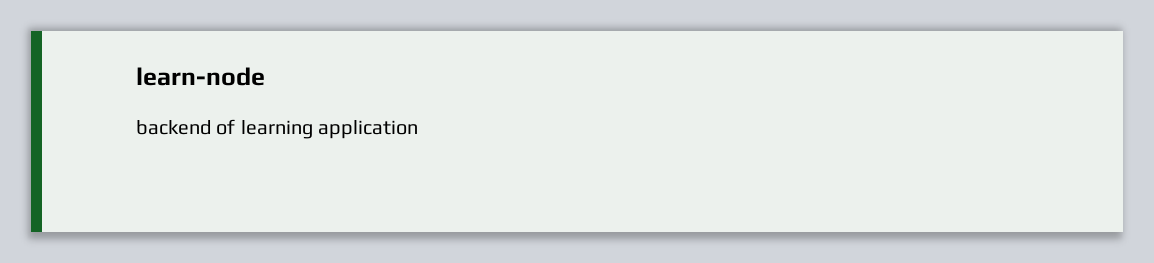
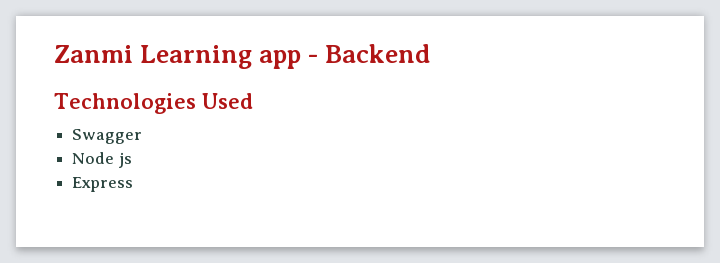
- learn-node
- backend of learning application
+ Zanmi Learning app - Backend
+ Technologies Used
+ Swagger
+ Node js
+ Express

